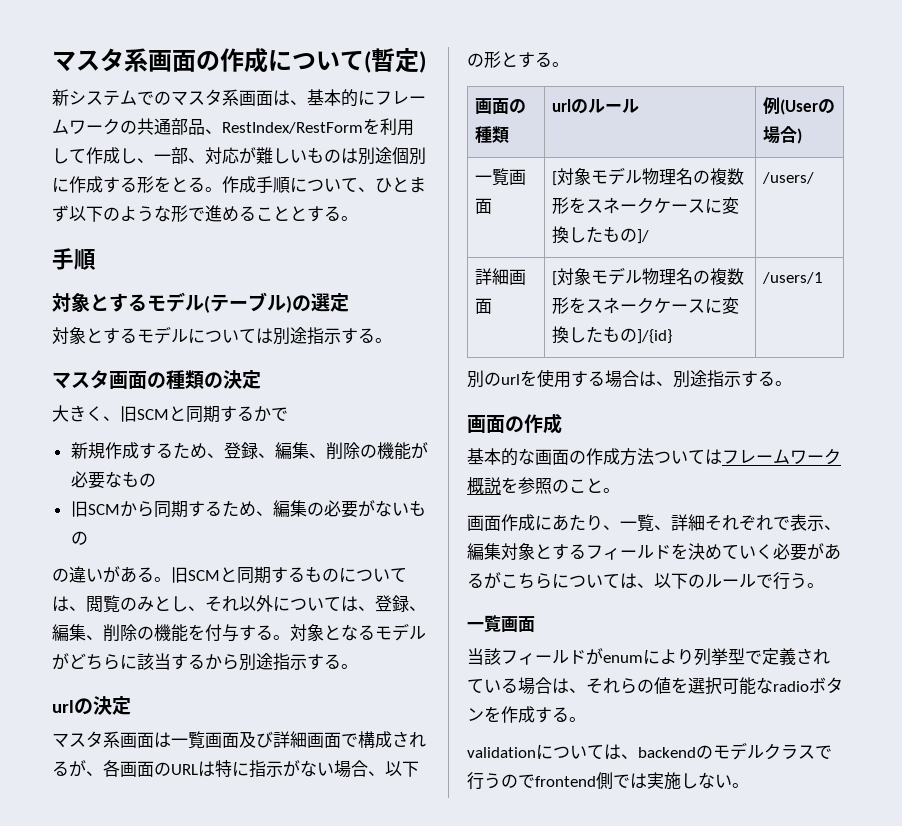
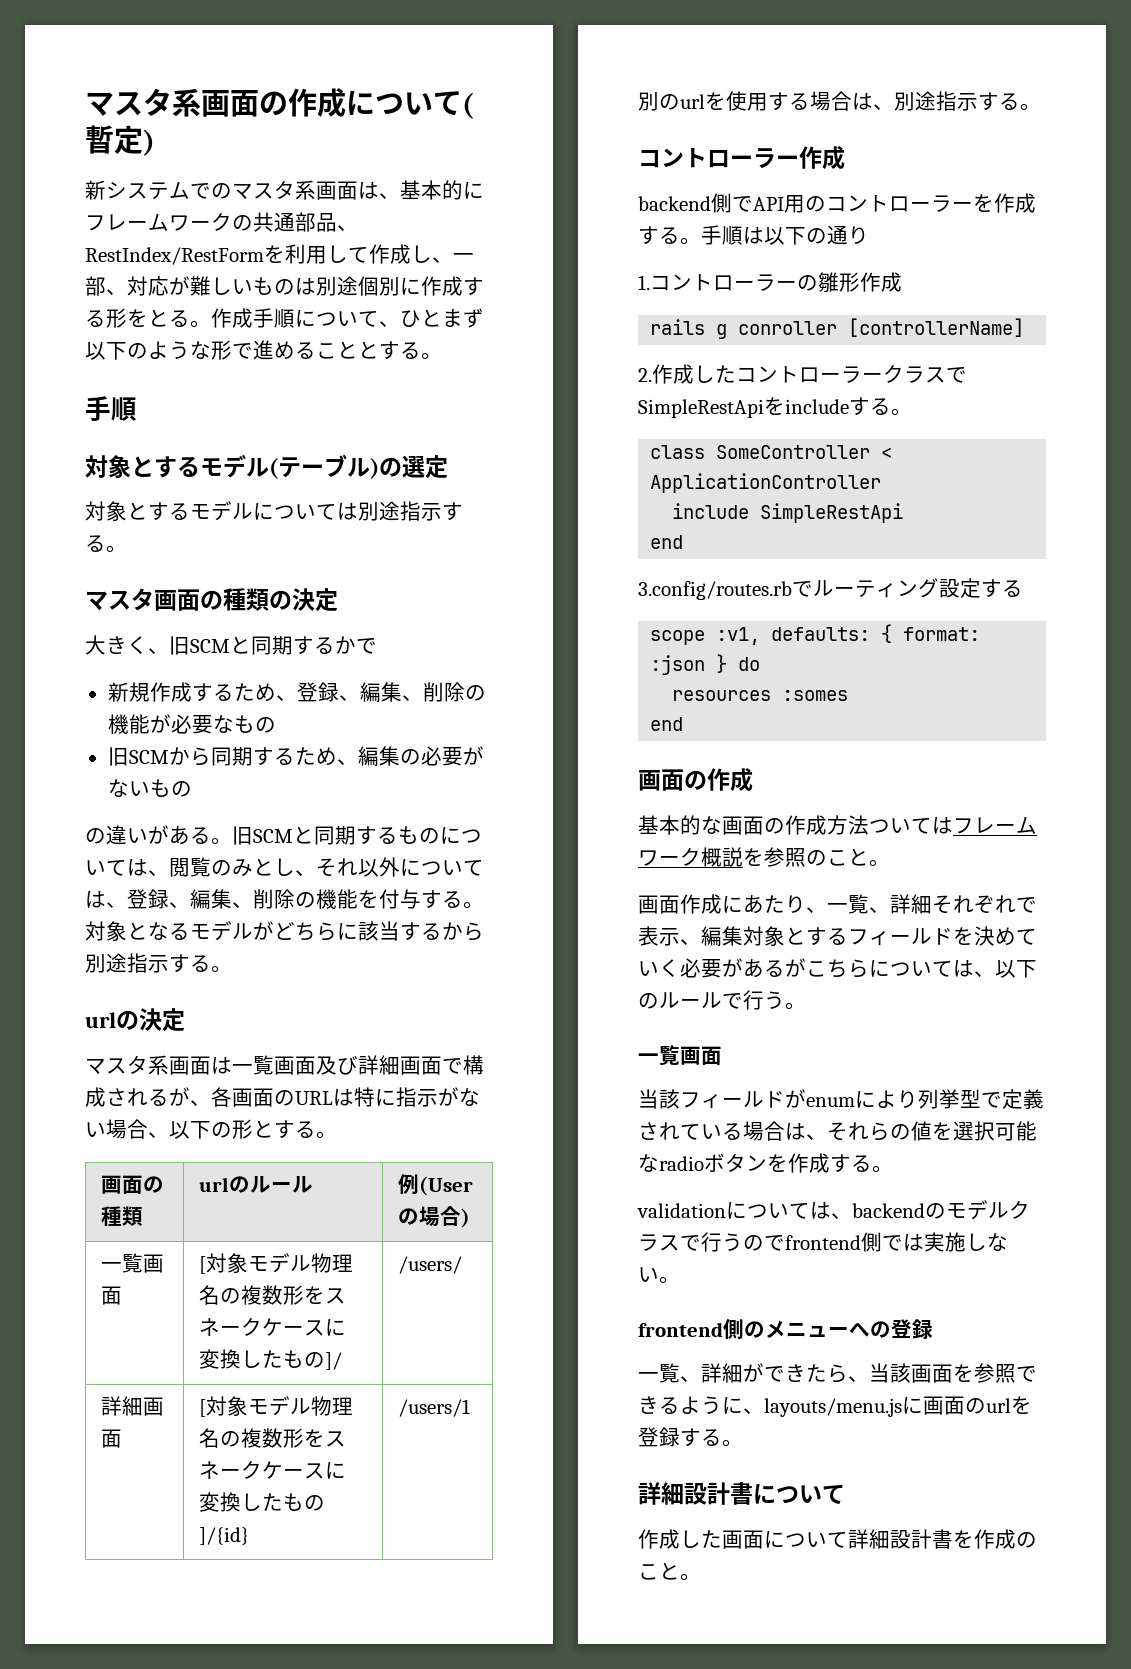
+ コントローラー作成
+ backend側でAPI用のコントローラーを作成する。手順は以下の通り
+ 1.コントローラーの雛形作成
+ rails g conroller [controllerName]
+ 2.作成したコントローラークラスでSimpleRestApiをincludeする。
+ class SomeController < ApplicationController
+ include SimpleRestApi
+ end
+ 3.config/routes.rbでルーティング設定する
+ scope :v1, defaults: { format: :json } do
+ resources :somes
+ end
+ frontend側のメニューへの登録
+ 一覧、詳細ができたら、当該画面を参照できるように、layouts/menu.jsに画面のurlを登録する。
+ 詳細設計書について
+ 作成した画面について詳細設計書を作成のこと。

